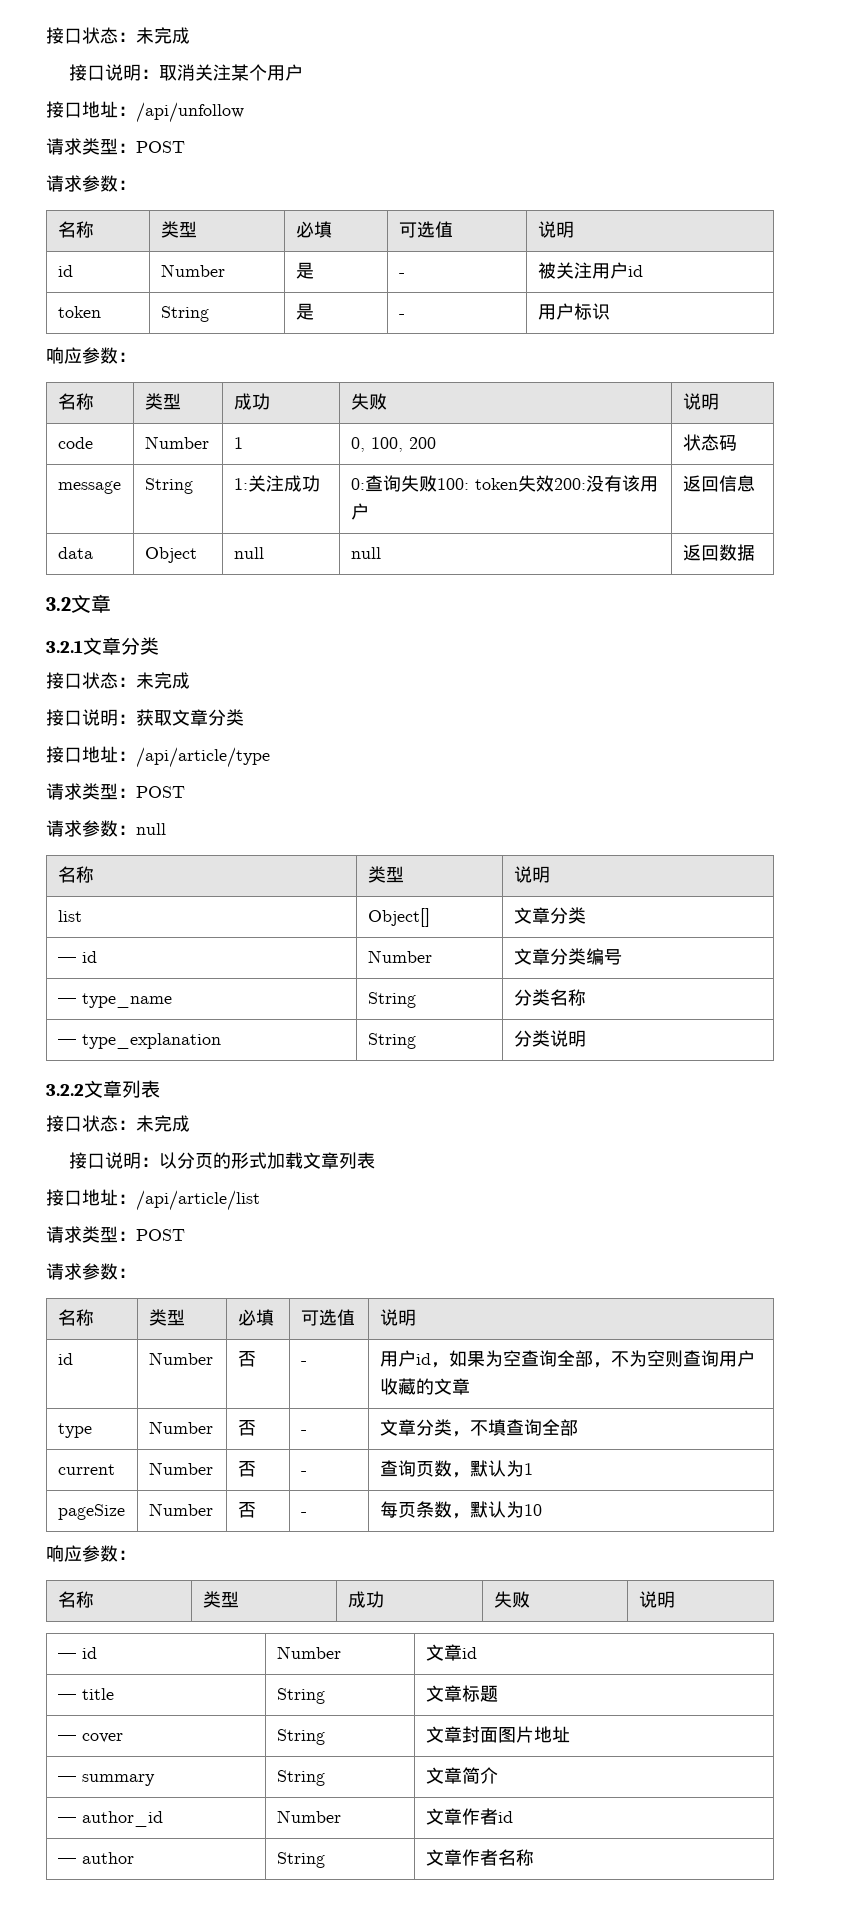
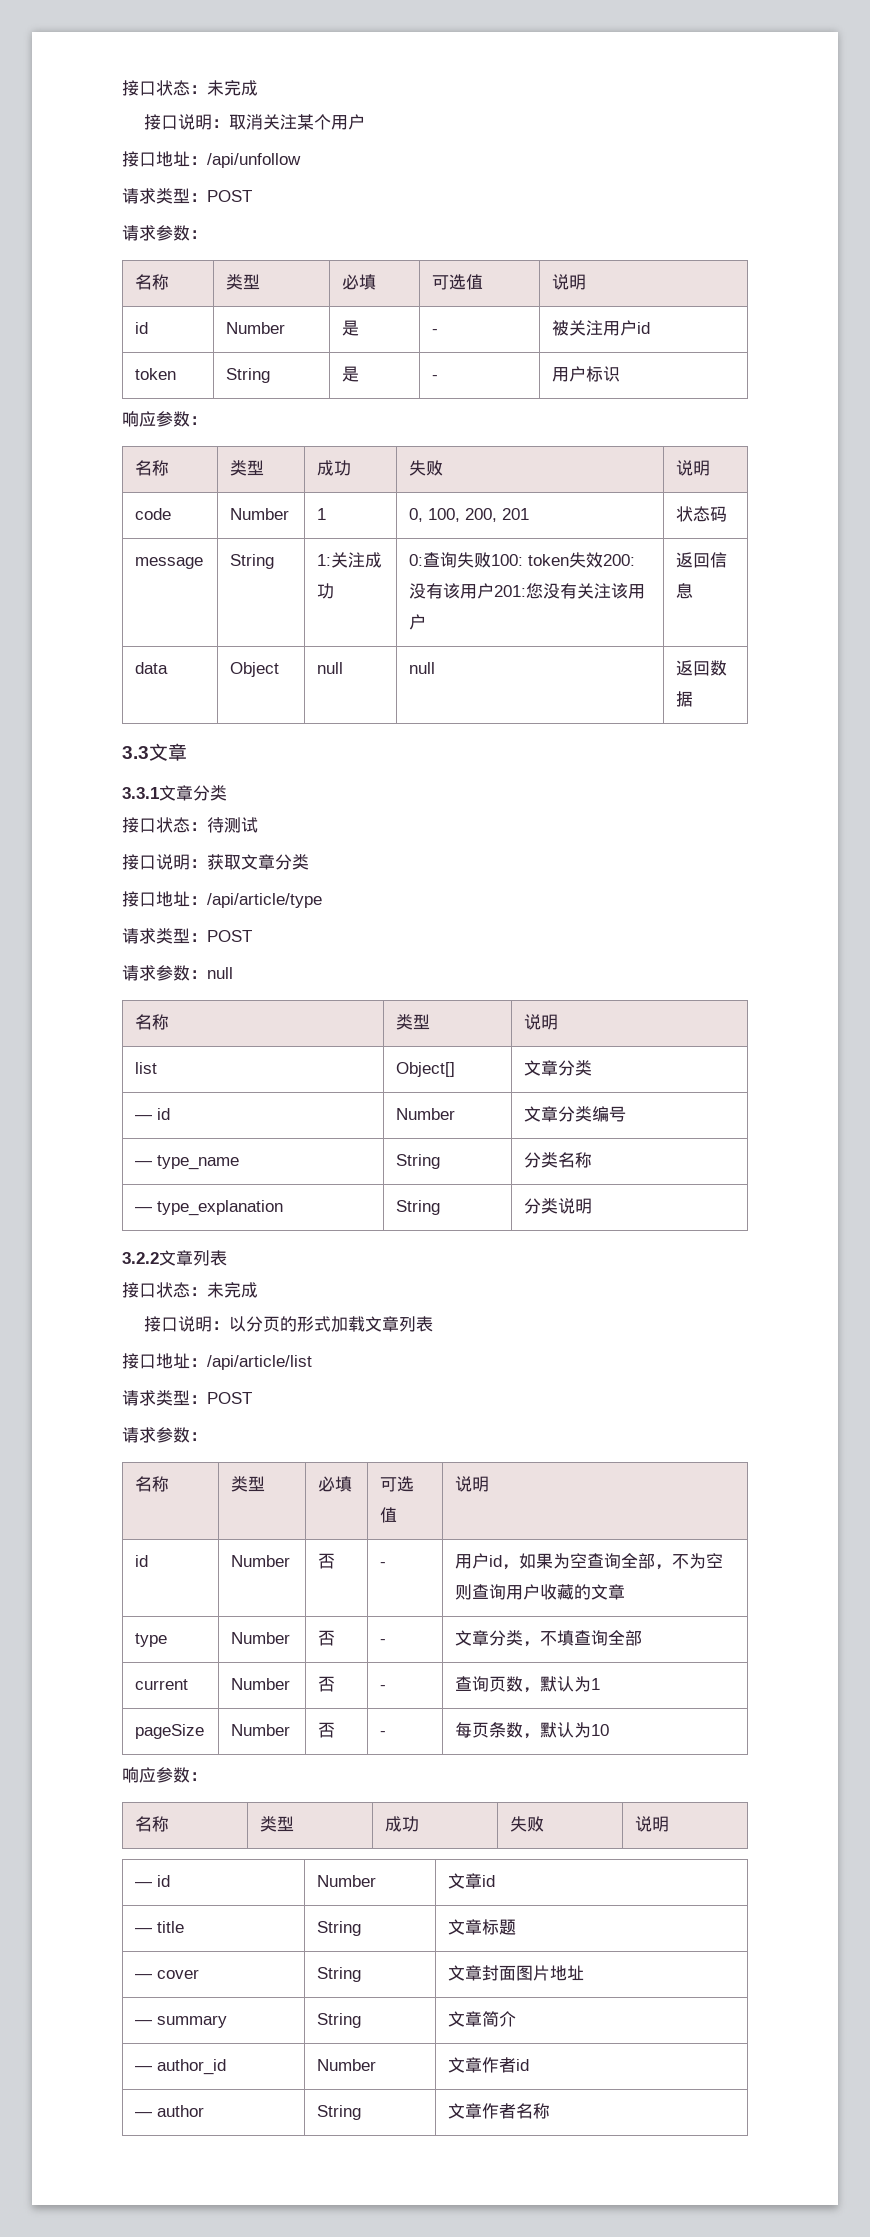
- code | Number | 1 | 0, 100, 200 | 状态码
+ code | Number | 1 | 0, 100, 200, 201 | 状态码
- message | String | 1:关注成功 | 0:查询失败100: token失效200:没有该用户 | 返回信息
+ message | String | 1:关注成功 | 0:查询失败100: token失效200:没有该用户201:您没有关注该用户 | 返回信息
- 3.2文章
- 3.2.1文章分类
- 接口状态：未完成
+ 3.3文章
+ 3.3.1文章分类
+ 接口状态：待测试

